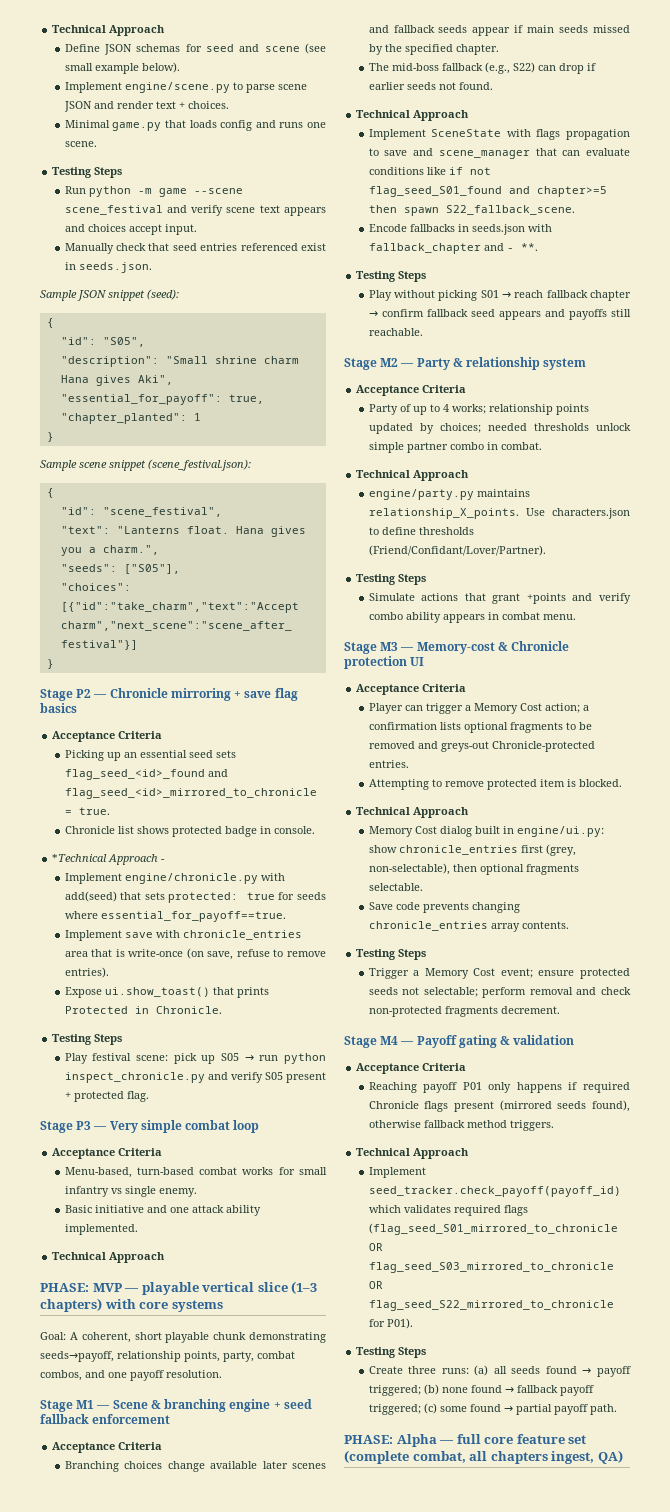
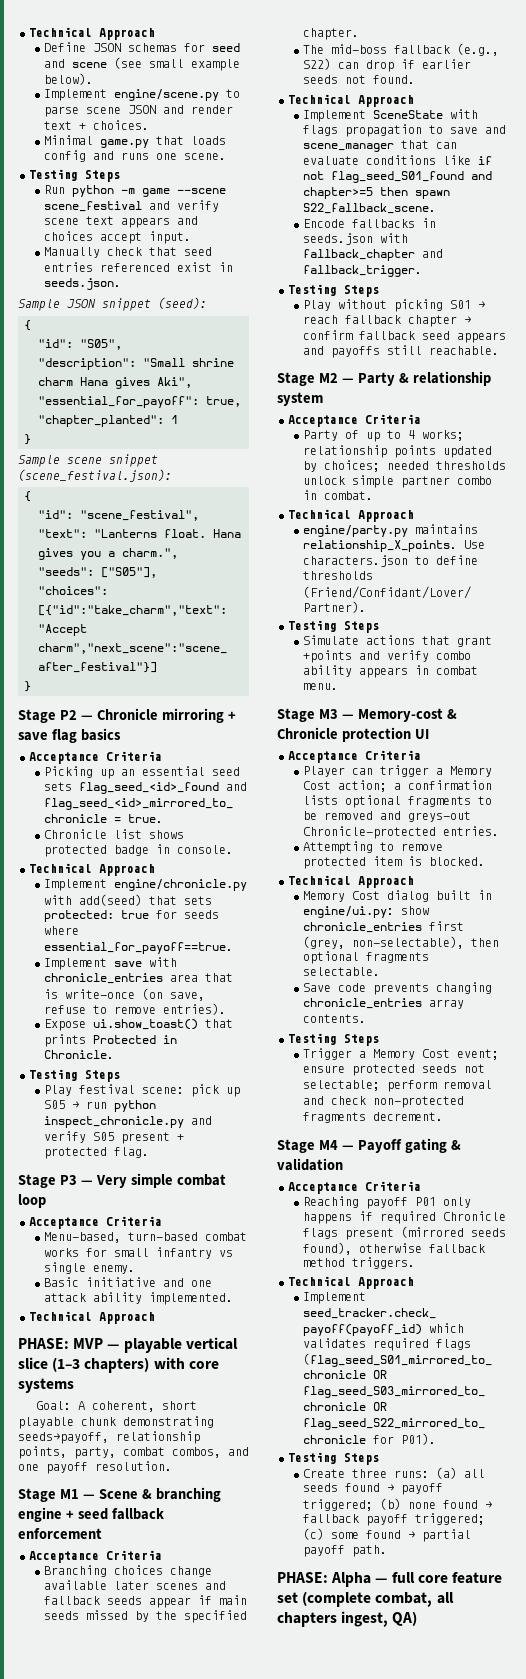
  Chronicle list shows protected badge in console.
- *Technical Approach -
+ Technical Approach
- Encode fallbacks in seeds.json with fallback_chapter and - **.
+ Encode fallbacks in seeds.json with fallback_chapter and fallback_trigger.

